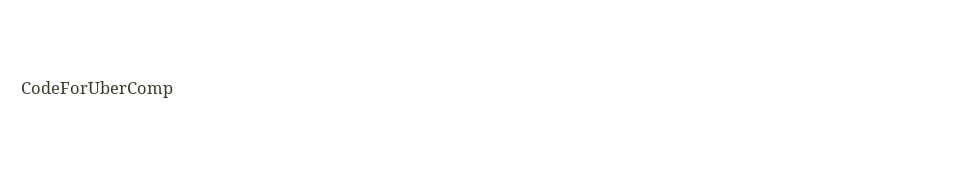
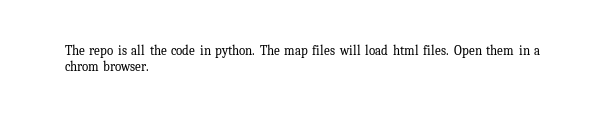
- CodeForUberComp
+ The repo is all the code in python. The map files will load html files. Open them in a chrom browser.

